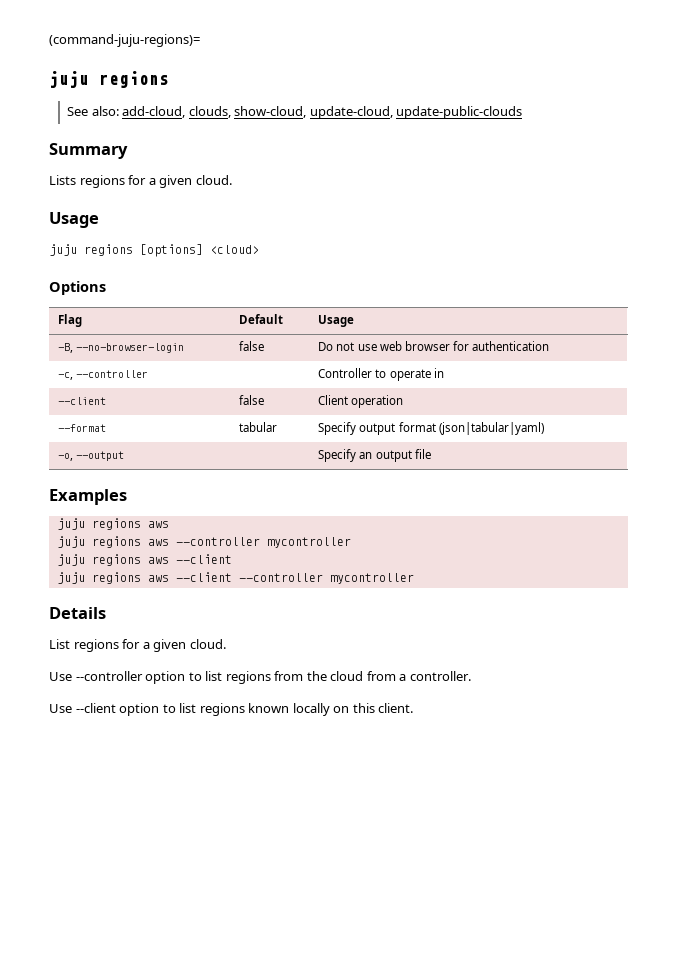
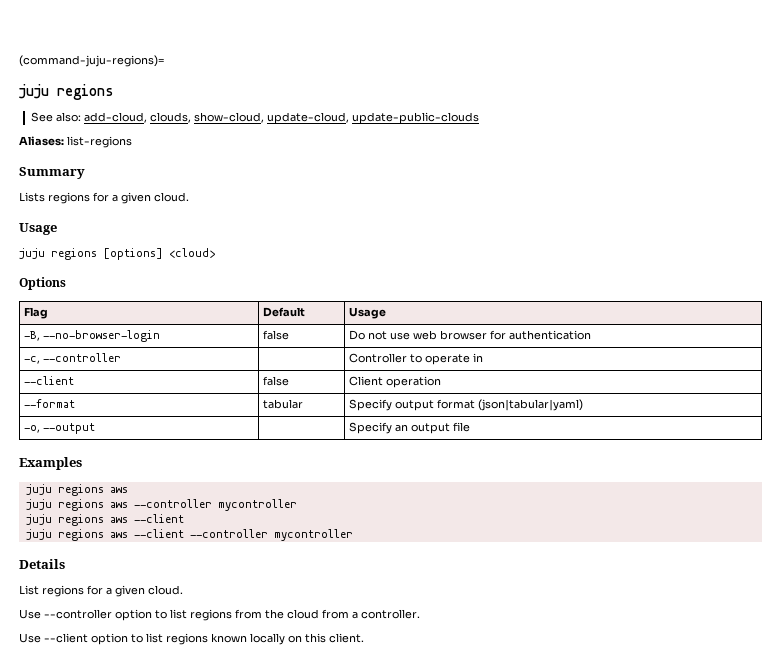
+ Aliases: list-regions

